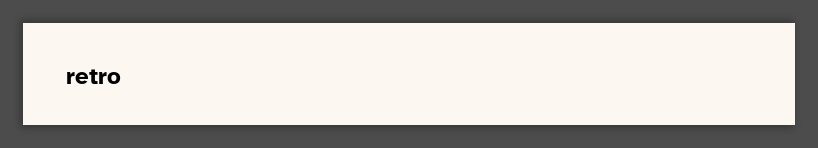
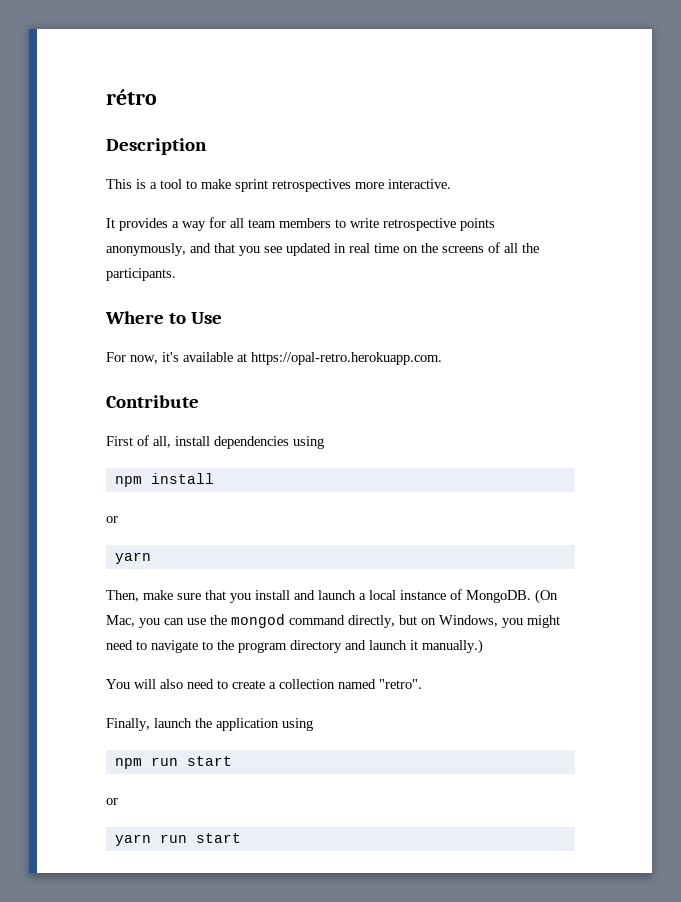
- retro
+ rétro
+ Description
+ This is a tool to make sprint retrospectives more interactive.
+ It provides a way for all team members to write retrospective points anonymously, and that you see updated in real time on the screens of all the participants.
+ Where to Use
+ For now, it's available at https://opal-retro.herokuapp.com.
+ Contribute
+ First of all, install dependencies using
+ npm install
+ or
+ yarn
+ Then, make sure that you install and launch a local instance of MongoDB. (On Mac, you can use the mongod command directly, but on Windows, you might need to navigate to the program directory and launch it manually.)
+ You will also need to create a collection named "retro".
+ Finally, launch the application using
+ npm run start
+ or
+ yarn run start

